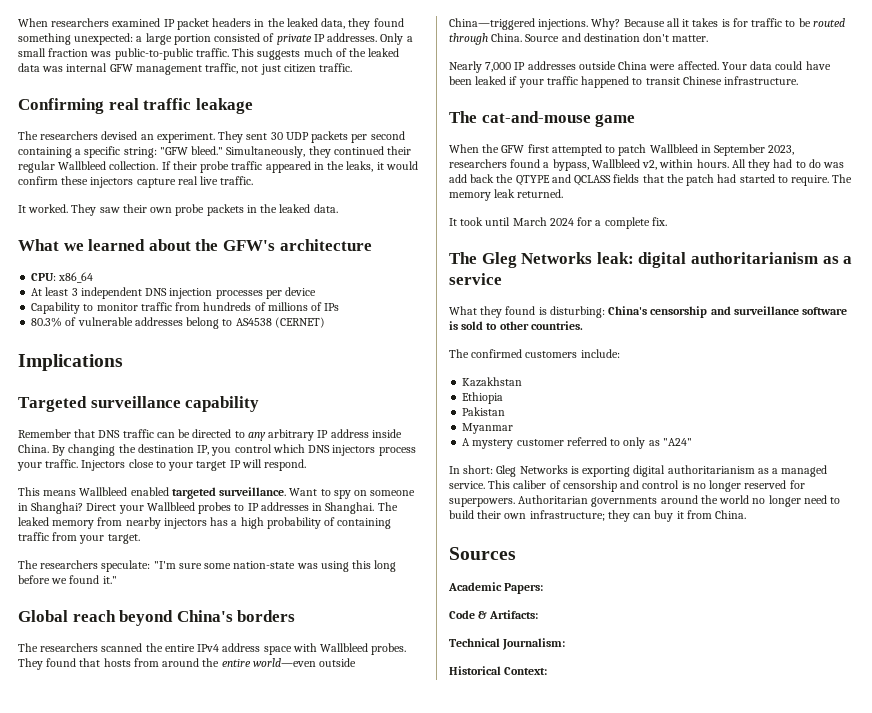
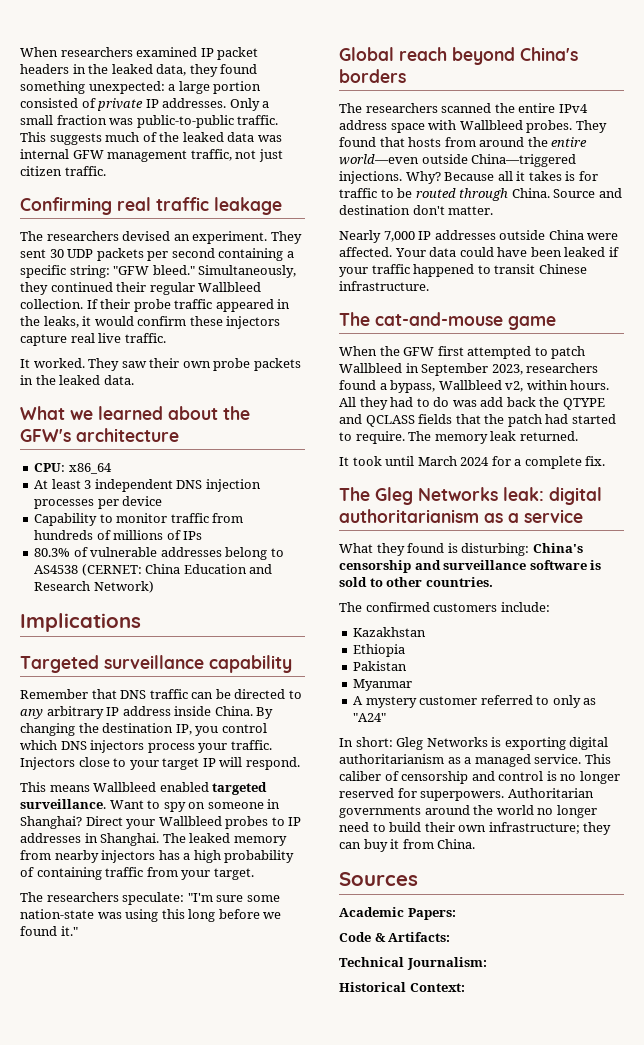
- 80.3% of vulnerable addresses belong to AS4538 (CERNET)
+ 80.3% of vulnerable addresses belong to AS4538 (CERNET: China Education and Research Network)

